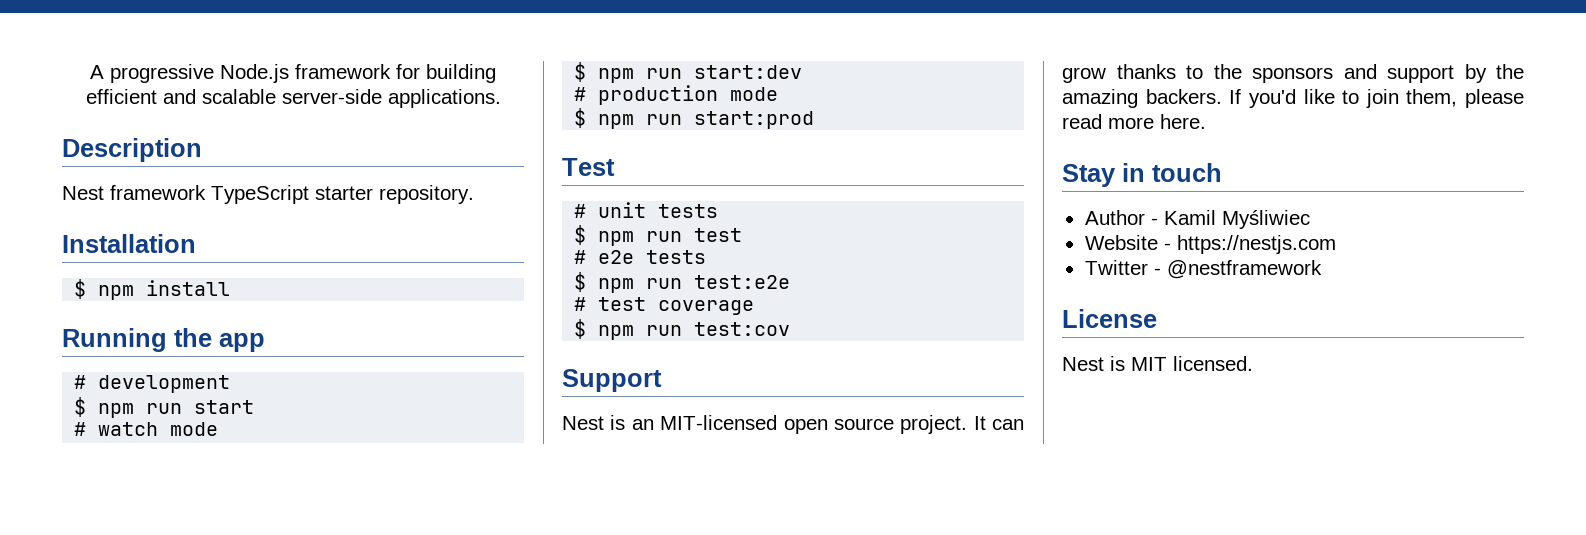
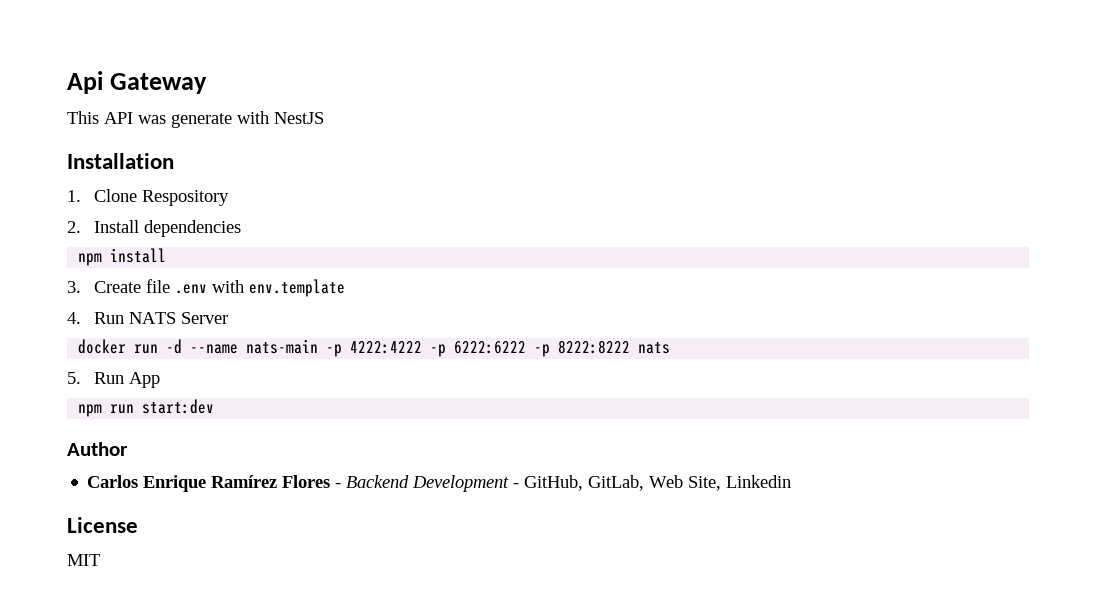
- A progressive Node.js framework for building efficient and scalable server-side applications.
- Description
- Nest framework TypeScript starter repository.
+ Api Gateway
+ This API was generate with NestJS
  Installation
- $ npm install
- Running the app
- # development
- $ npm run start
- # watch mode
- $ npm run start:dev
- # production mode
- $ npm run start:prod
- Test
- # unit tests
- $ npm run test
- # e2e tests
- $ npm run test:e2e
- # test coverage
- $ npm run test:cov
- Support
- Nest is an MIT-licensed open source project. It can grow thanks to the sponsors and support by the amazing backers. If you'd like to join them, please read more here.
- Stay in touch
- Author - Kamil Myśliwiec
- Website - https://nestjs.com
- Twitter - @nestframework
+ 1. Clone Respository
+ 2. Install dependencies
+ npm install
+ 3. Create file .env with env.template
+ 4. Run NATS Server
+ docker run -d --name nats-main -p 4222:4222 -p 6222:6222 -p 8222:8222 nats
+ 5. Run App
+ npm run start:dev
+ Author
+ Carlos Enrique Ramírez Flores - Backend Development - GitHub, GitLab, Web Site, Linkedin
  License
- Nest is MIT licensed.
+ MIT

